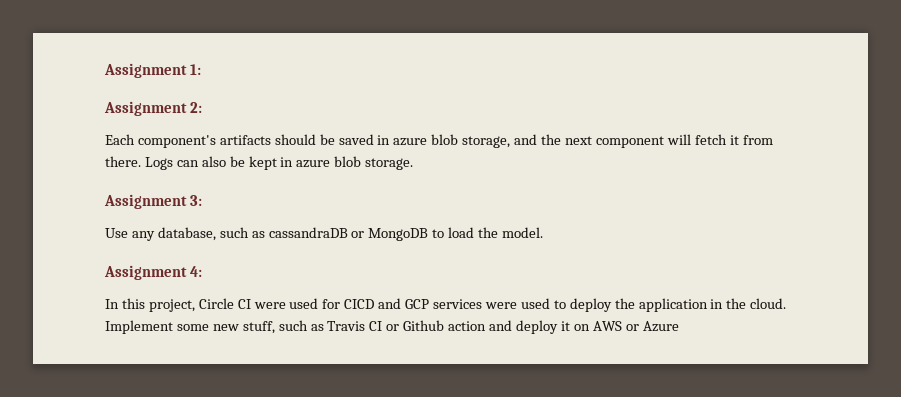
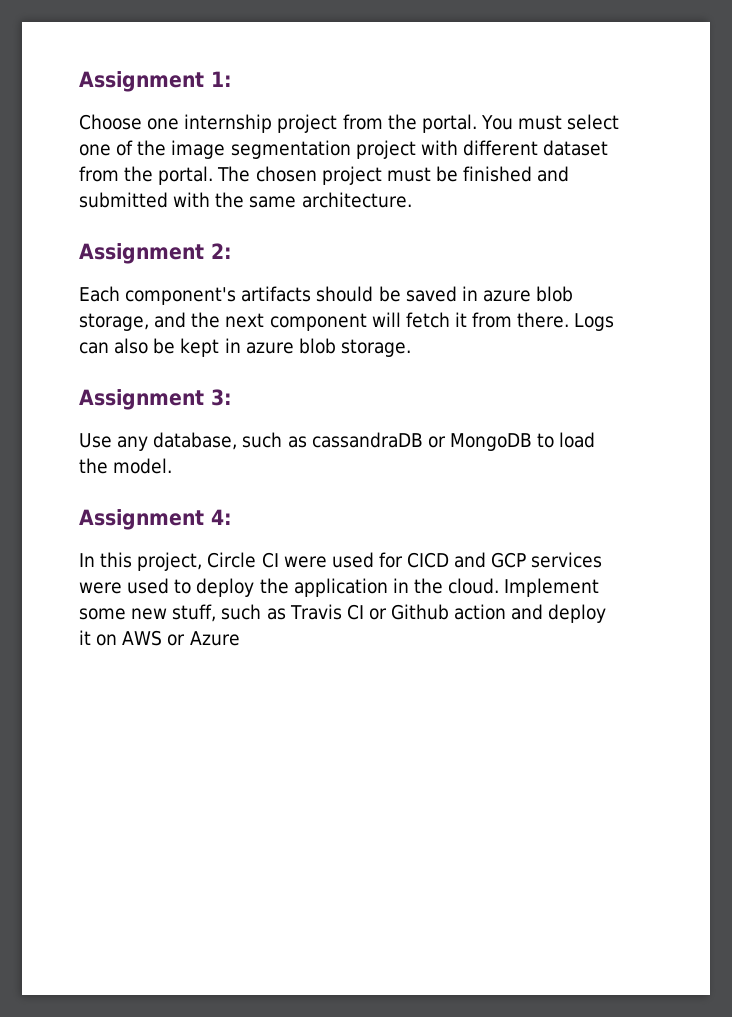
+ Choose one internship project from the portal. You must select one of the image segmentation project with different dataset from the portal. The chosen project must be finished and submitted with the same architecture.

